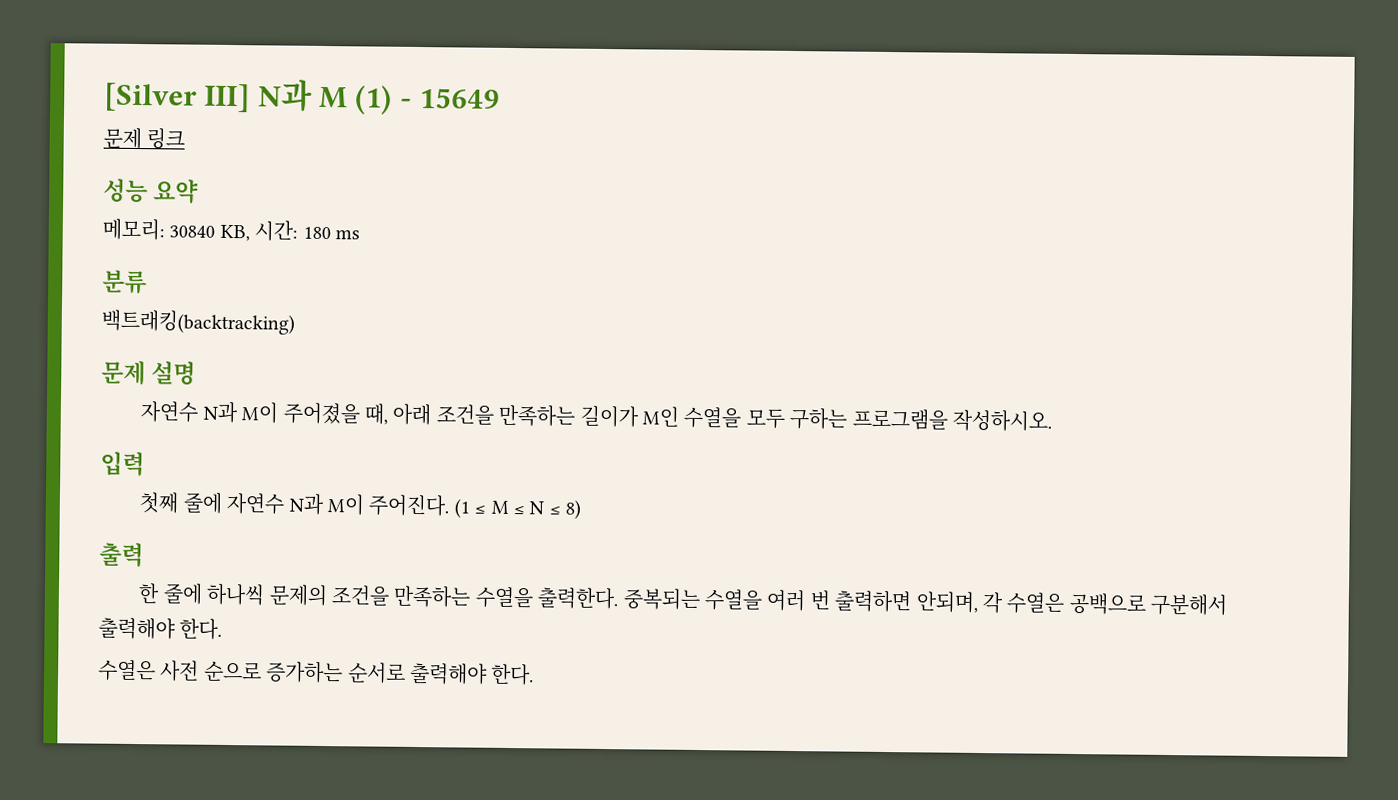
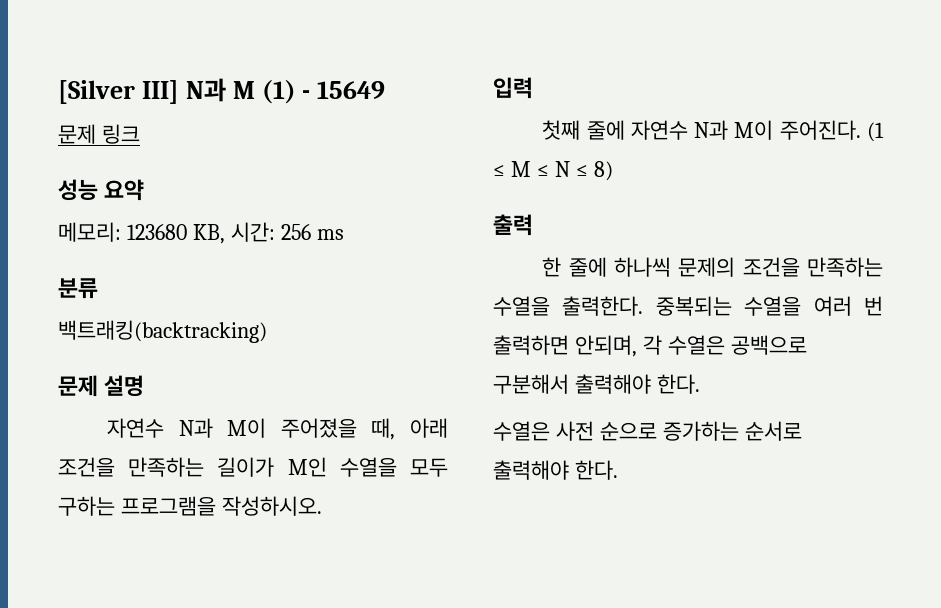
- 메모리: 30840 KB, 시간: 180 ms
+ 메모리: 123680 KB, 시간: 256 ms

